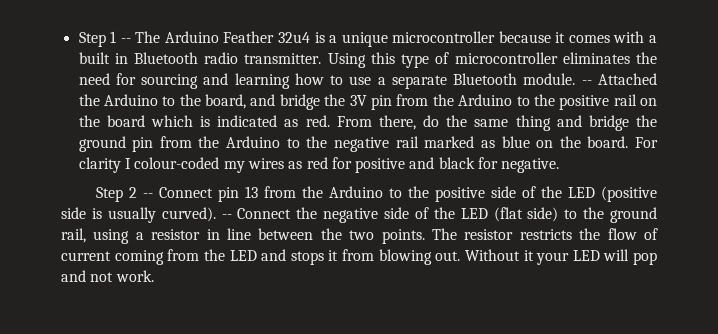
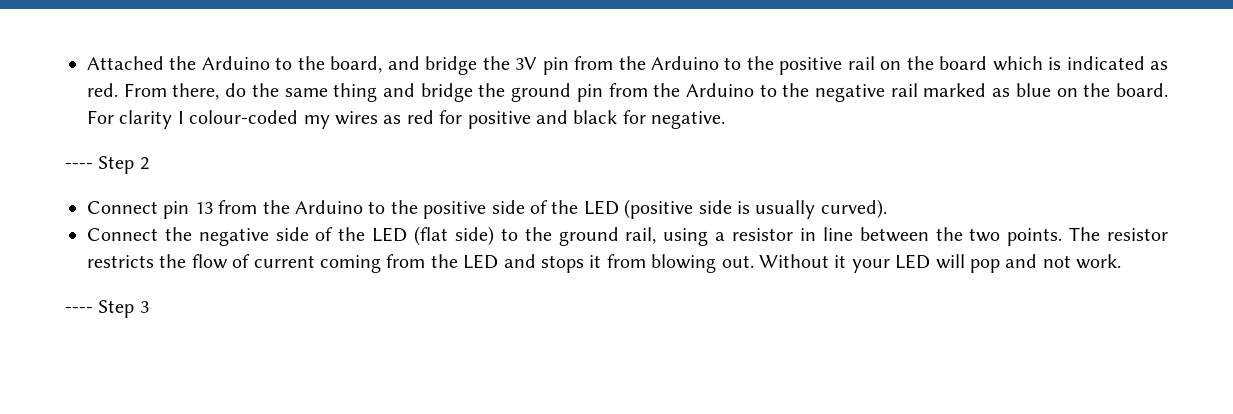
- Step 1 -- The Arduino Feather 32u4 is a unique microcontroller because it comes with a built in Bluetooth radio transmitter. Using this type of microcontroller eliminates the need for sourcing and learning how to use a separate Bluetooth module. -- Attached the Arduino to the board, and bridge the 3V pin from the Arduino to the positive rail on the board which is indicated as red.
+ Attached the Arduino to the board, and bridge the 3V pin from the Arduino to the positive rail on the board which is indicated as red.
- Step 2 -- Connect pin 13 from the Arduino to the positive side of the LED (positive side is usually curved). -- Connect the negative side of the LED (flat side) to the ground rail, using a resistor in line between the two points.
+ ---- Step 2
+ Connect pin 13 from the Arduino to the positive side of the LED (positive side is usually curved).
+ Connect the negative side of the LED (flat side) to the ground rail, using a resistor in line between the two points.
+ ---- Step 3

